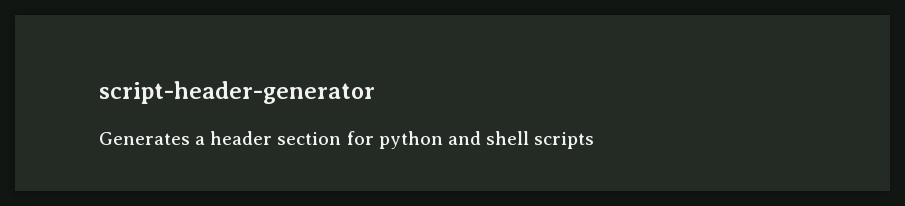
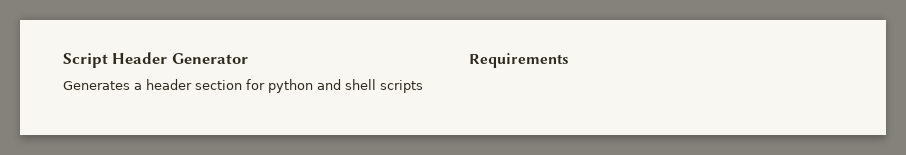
- script-header-generator
+ Script Header Generator
+ Requirements

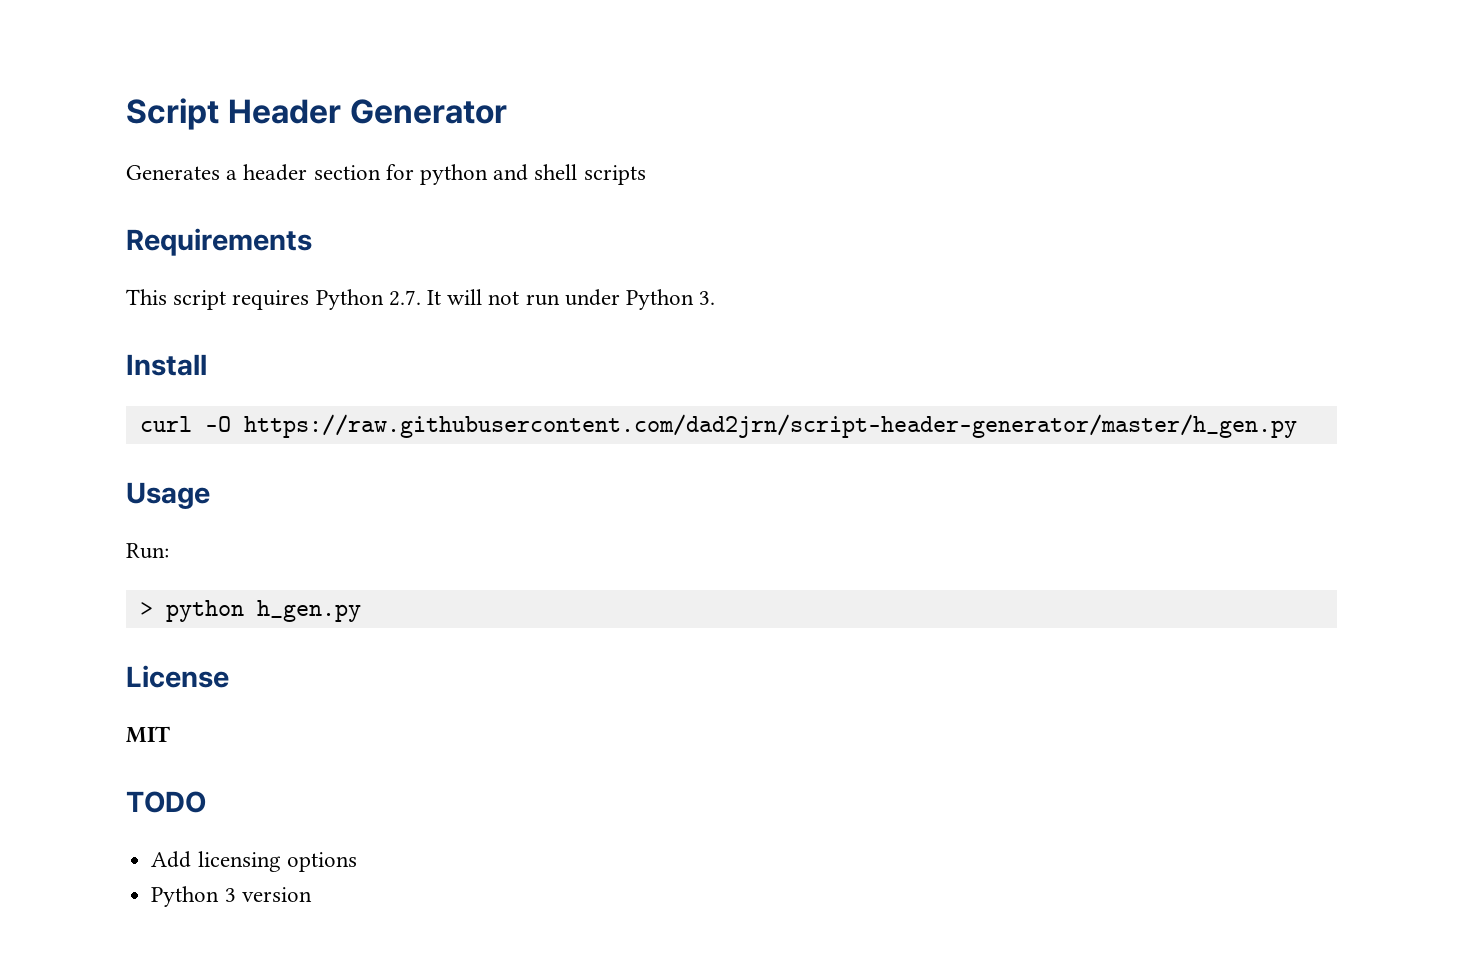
+ This script requires Python 2.7. It will not run under Python 3.
+ Install
+ curl -O https://raw.githubusercontent.com/dad2jrn/script-header-generator/master/h_gen.py
+ Usage
+ Run:
+ > python h_gen.py
+ License
+ MIT
+ TODO
+ Add licensing options
+ Python 3 version

